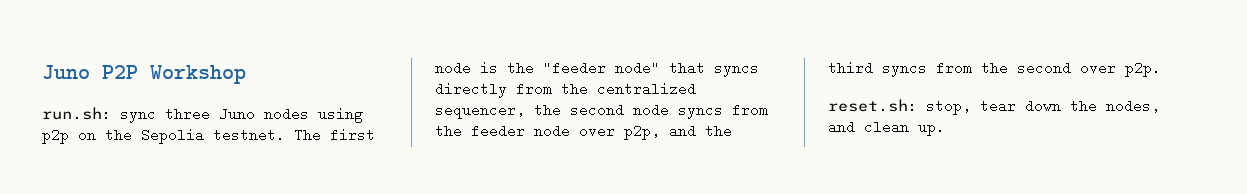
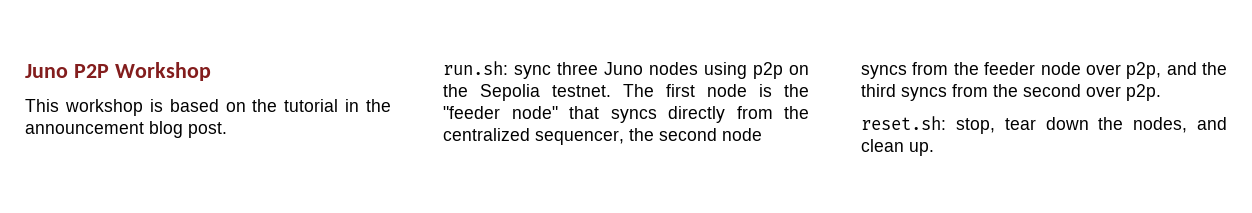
+ This workshop is based on the tutorial in the announcement blog post.

